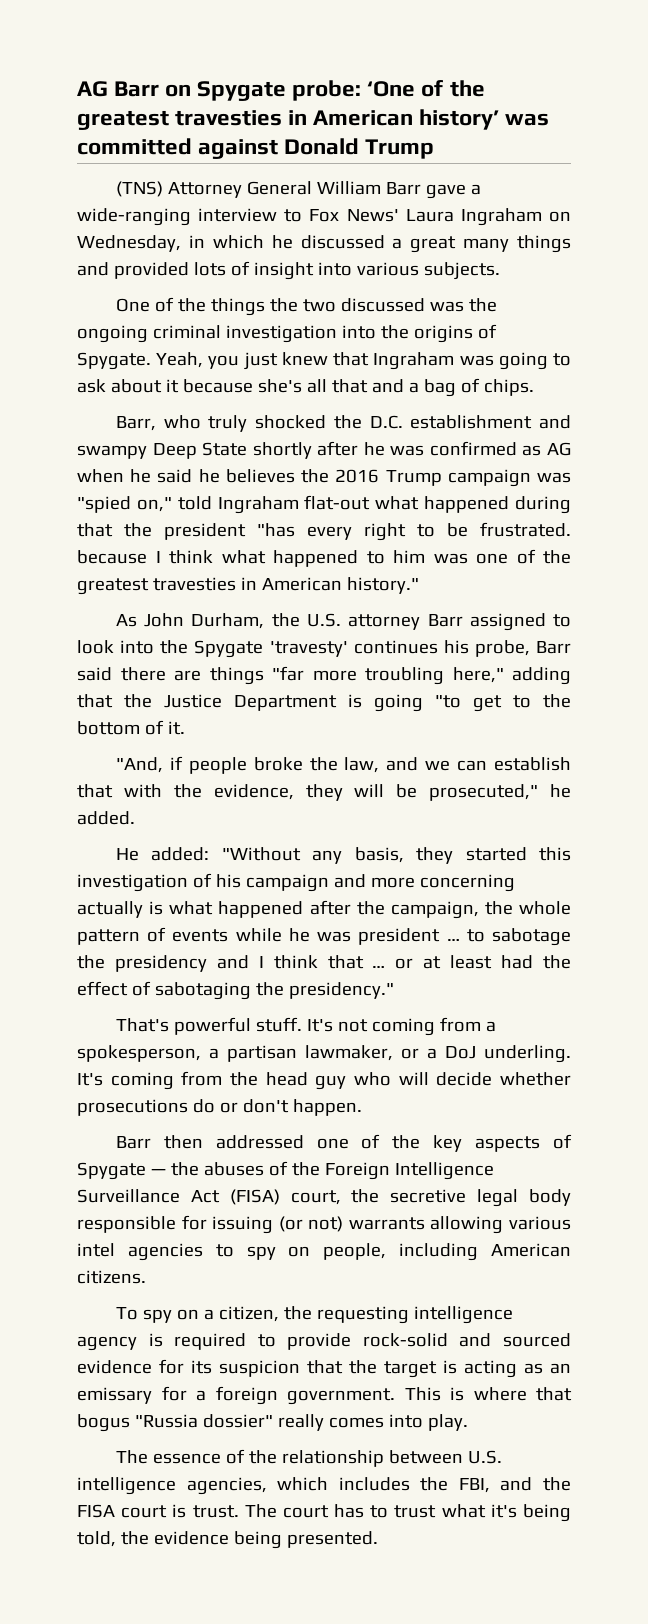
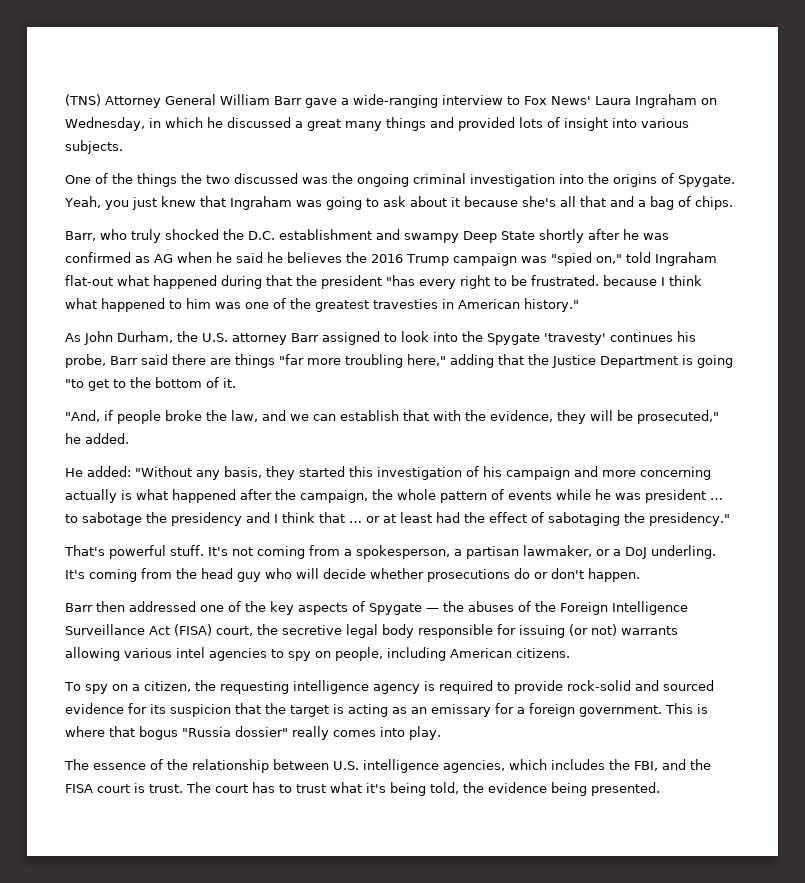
- AG Barr on Spygate probe: ‘One of the greatest travesties in American history’ was committed against Donald Trump

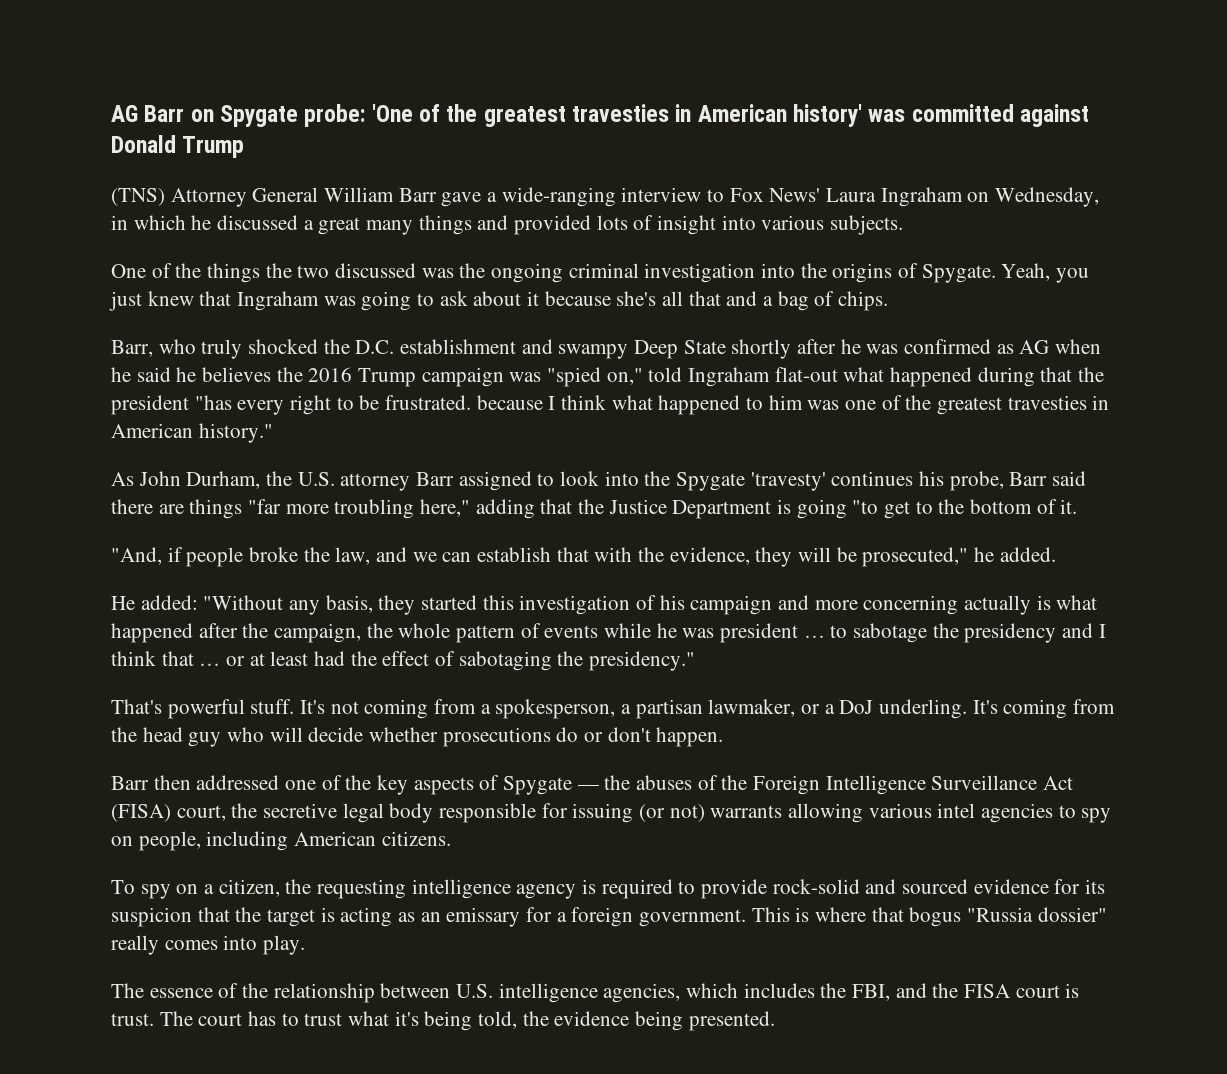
+ AG Barr on Spygate probe: 'One of the greatest travesties in American history' was committed against Donald Trump

